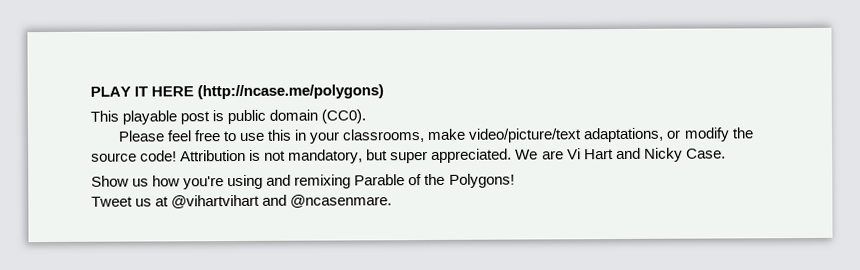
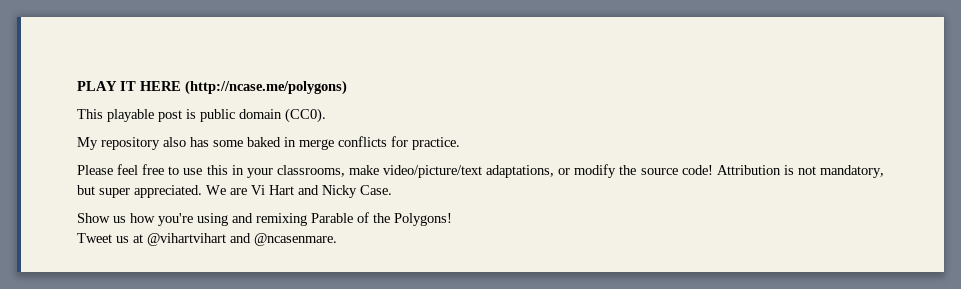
+ My repository also has some baked in merge conflicts for practice.

